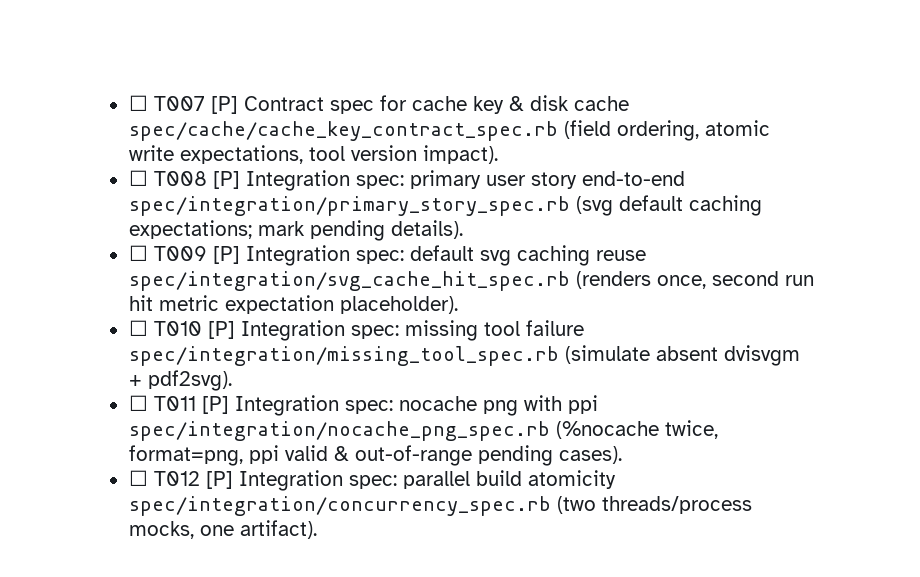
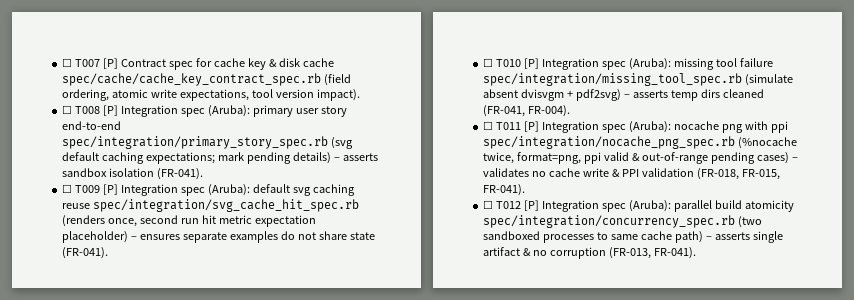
- ☐ T008 [P] Integration spec: primary user story end-to-end spec/integration/primary_story_spec.rb (svg default caching expectations; mark pending details).
+ ☐ T008 [P] Integration spec (Aruba): primary user story end-to-end spec/integration/primary_story_spec.rb (svg default caching expectations; mark pending details) – asserts sandbox isolation (FR-041).
- ☐ T009 [P] Integration spec: default svg caching reuse spec/integration/svg_cache_hit_spec.rb (renders once, second run hit metric expectation placeholder).
+ ☐ T009 [P] Integration spec (Aruba): default svg caching reuse spec/integration/svg_cache_hit_spec.rb (renders once, second run hit metric expectation placeholder) – ensures separate examples do not share state (FR-041).
- ☐ T010 [P] Integration spec: missing tool failure spec/integration/missing_tool_spec.rb (simulate absent dvisvgm + pdf2svg).
+ ☐ T010 [P] Integration spec (Aruba): missing tool failure spec/integration/missing_tool_spec.rb (simulate absent dvisvgm + pdf2svg) – asserts temp dirs cleaned (FR-041, FR-004).
- ☐ T011 [P] Integration spec: nocache png with ppi spec/integration/nocache_png_spec.rb (%nocache twice, format=png, ppi valid & out-of-range pending cases).
+ ☐ T011 [P] Integration spec (Aruba): nocache png with ppi spec/integration/nocache_png_spec.rb (%nocache twice, format=png, ppi valid & out-of-range pending cases) – validates no cache write & PPI validation (FR-018, FR-015, FR-041).
- ☐ T012 [P] Integration spec: parallel build atomicity spec/integration/concurrency_spec.rb (two threads/process mocks, one artifact).
+ ☐ T012 [P] Integration spec (Aruba): parallel build atomicity spec/integration/concurrency_spec.rb (two sandboxed processes to same cache path) – asserts single artifact & no corruption (FR-013, FR-041).

